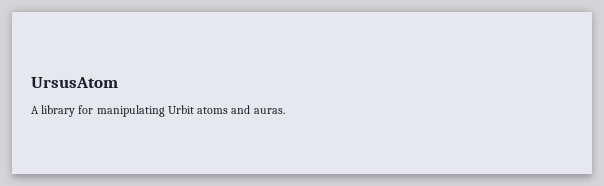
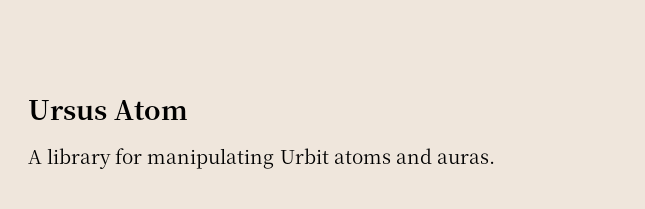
- UrsusAtom
+ Ursus Atom

